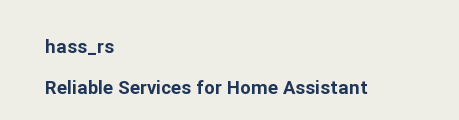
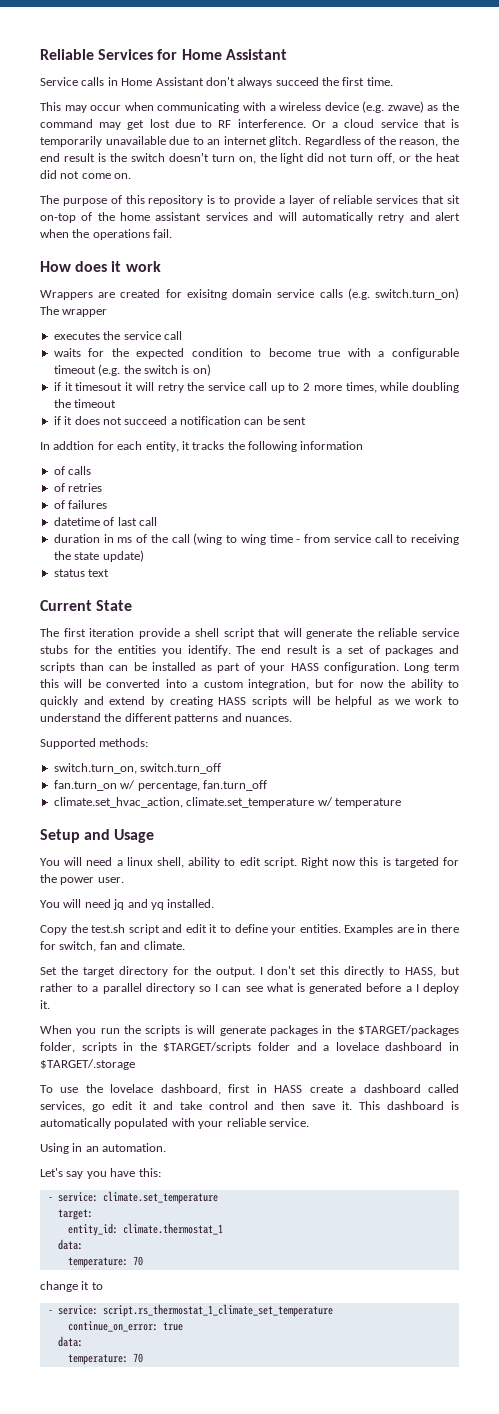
- hass_rs
+ Service calls in Home Assistant don't always succeed the first time.
+ This may occur when communicating with a wireless device (e.g. zwave) as the command may get lost due to RF interference. Or a cloud service that is temporarily unavailable due to an internet glitch. Regardless of the reason, the end result is the switch doesn't turn on, the light did not turn off, or the heat did not come on.
+ The purpose of this repository is to provide a layer of reliable services that sit on-top of the home assistant services and will automatically retry and alert when the operations fail.
+ How does it work
+ Wrappers are created for exisitng domain service calls (e.g. switch.turn_on) The wrapper
+ executes the service call
+ waits for the expected condition to become true with a configurable timeout (e.g. the switch is on)
+ if it timesout it will retry the service call up to 2 more times, while doubling the timeout
+ if it does not succeed a notification can be sent
+ In addtion for each entity, it tracks the following information
+ of calls
+ of retries
+ of failures
+ datetime of last call
+ duration in ms of the call (wing to wing time - from service call to receiving the state update)
+ status text
+ Current State
+ The first iteration provide a shell script that will generate the reliable service stubs for the entities you identify. The end result is a set of packages and scripts than can be installed as part of your HASS configuration. Long term this will be converted into a custom integration, but for now the ability to quickly and extend by creating HASS scripts will be helpful as we work to understand the different patterns and nuances.
+ Supported methods:
+ switch.turn_on, switch.turn_off
+ fan.turn_on w/ percentage, fan.turn_off
+ climate.set_hvac_action, climate.set_temperature w/ temperature
+ Setup and Usage
+ You will need a linux shell, ability to edit script. Right now this is targeted for the power user.
+ You will need jq and yq installed.
+ Copy the test.sh script and edit it to define your entities. Examples are in there for switch, fan and climate.
+ Set the target directory for the output. I don't set this directly to HASS, but rather to a parallel directory so I can see what is generated before a I deploy it.
+ When you run the scripts is will generate packages in the $TARGET/packages folder, scripts in the $TARGET/scripts folder and a lovelace dashboard in $TARGET/.storage
+ To use the lovelace dashboard, first in HASS create a dashboard called services, go edit it and take control and then save it. This dashboard is automatically populated with your reliable service.
+ Using in an automation.
+ Let's say you have this:
+ - service: climate.set_temperature
+ target:
+ entity_id: climate.thermostat_1
+ data:
+ temperature: 70
+ change it to
+ - service: script.rs_thermostat_1_climate_set_temperature
+ continue_on_error: true
+ data:
+ temperature: 70

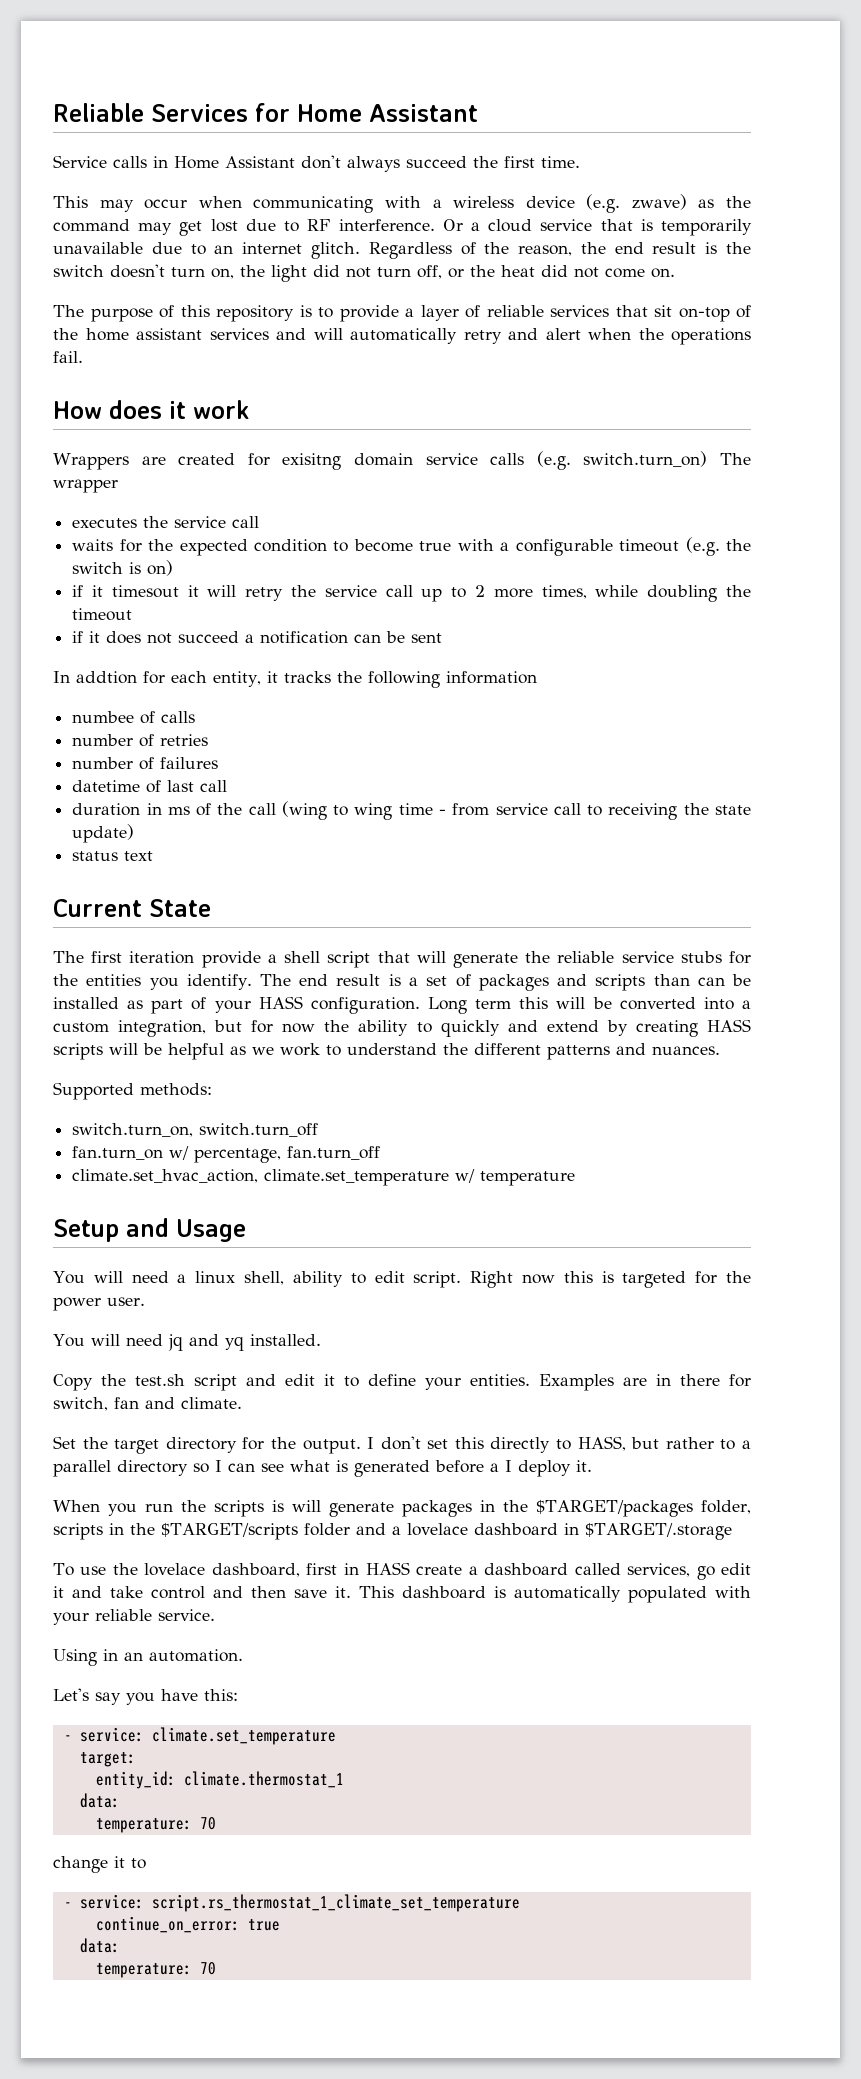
- of calls
+ numbee of calls
- of retries
+ number of retries
- of failures
+ number of failures

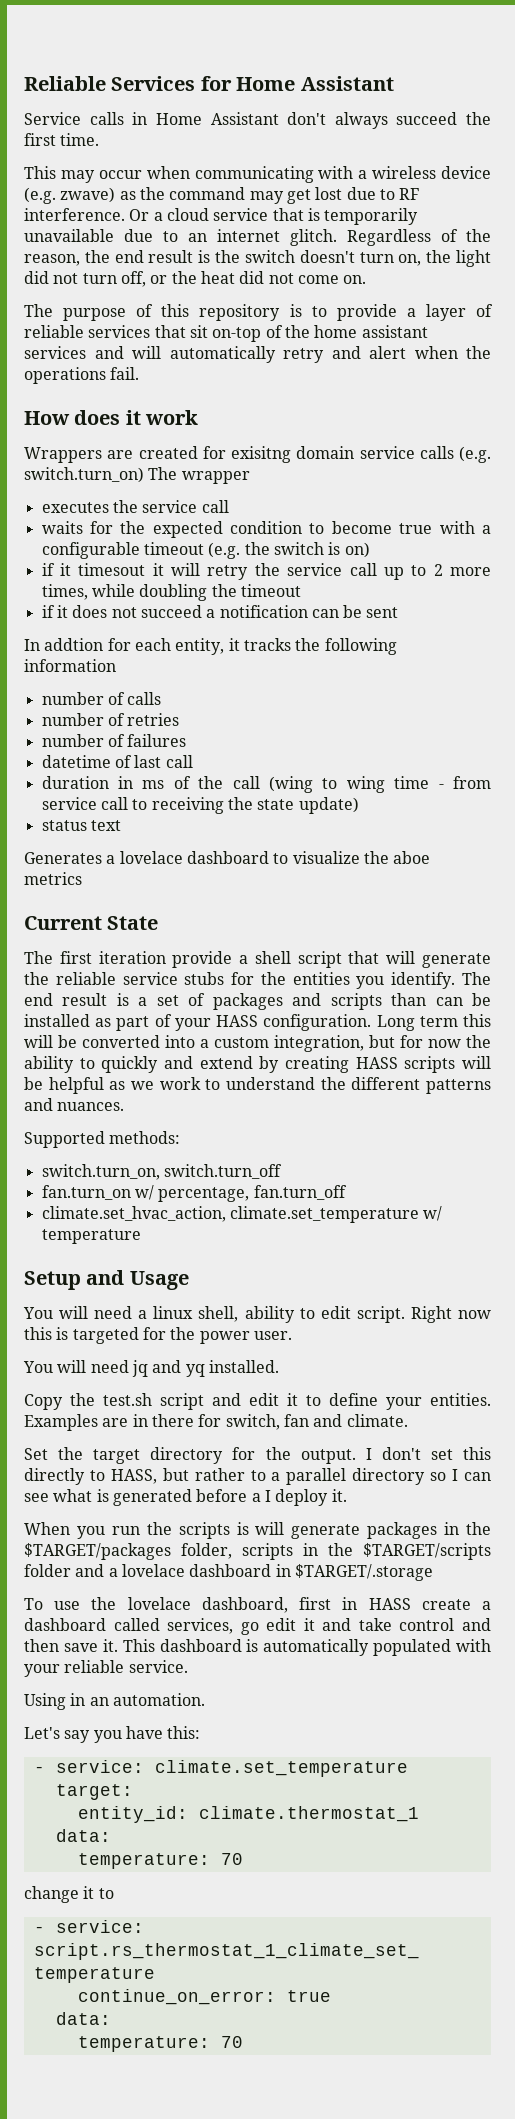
- numbee of calls
+ number of calls
+ Generates a lovelace dashboard to visualize the aboe metrics

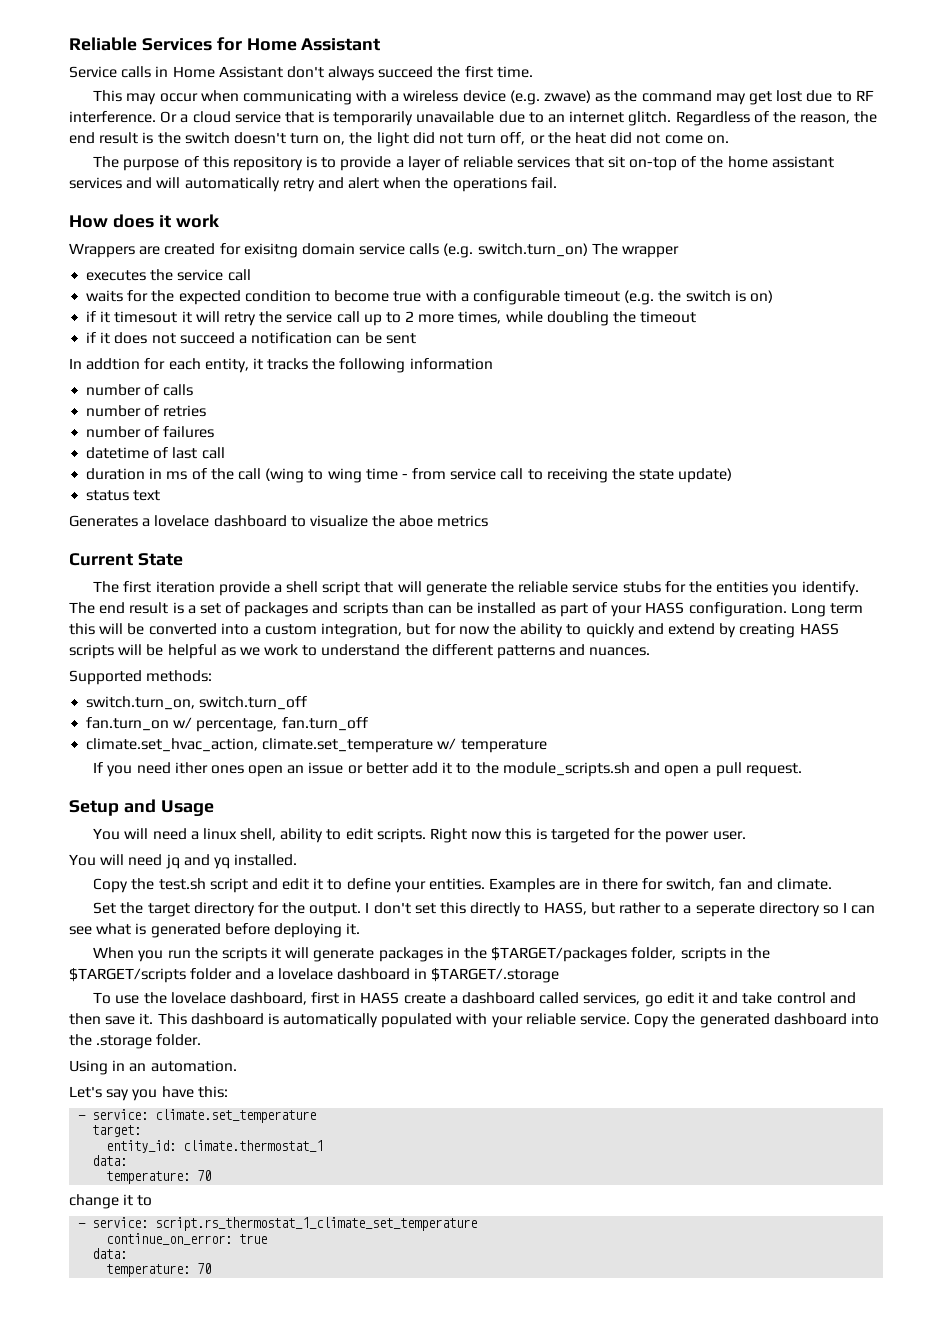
+ If you need ither ones open an issue or better add it to the module_scripts.sh and open a pull request.
- You will need a linux shell, ability to edit script.
+ You will need a linux shell, ability to edit scripts.
- I don't set this directly to HASS, but rather to a parallel directory so I can see what is generated before a I deploy it.
+ I don't set this directly to HASS, but rather to a seperate directory so I can see what is generated before deploying it.
- When you run the scripts is will generate packages in the $TARGET/packages folder, scripts in the $TARGET/scripts folder and a lovelace dashboard in $TARGET/.storage
+ When you run the scripts it will generate packages in the $TARGET/packages folder, scripts in the $TARGET/scripts folder and a lovelace dashboard in $TARGET/.storage
+ Copy the generated dashboard into the .storage folder.

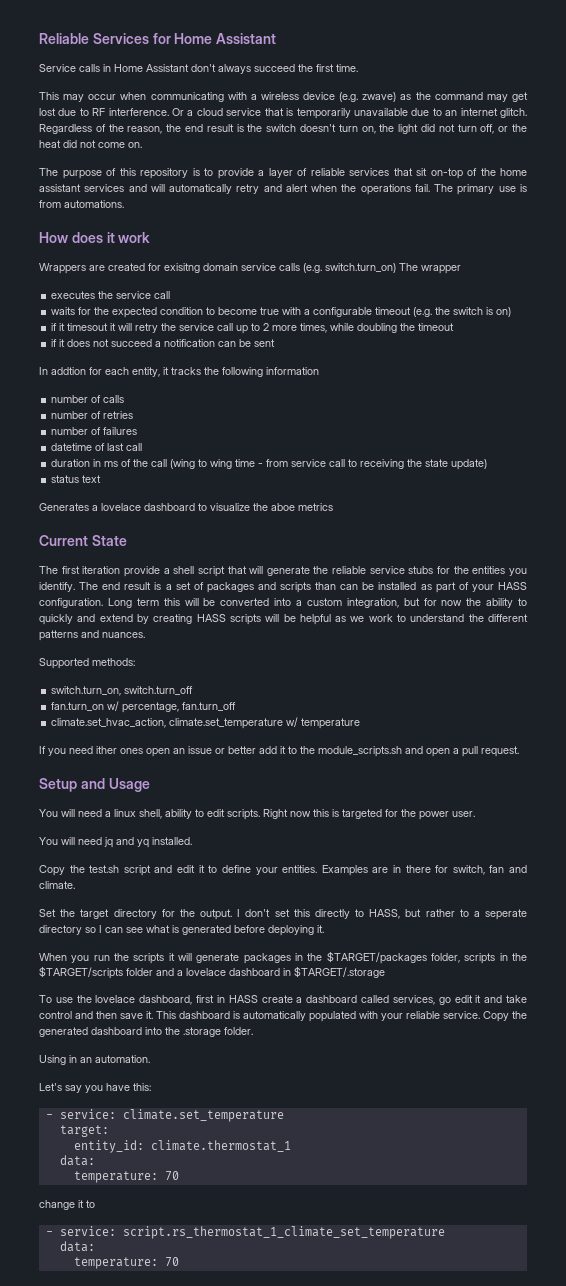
+ The primary use is from automations.
- continue_on_error: true

